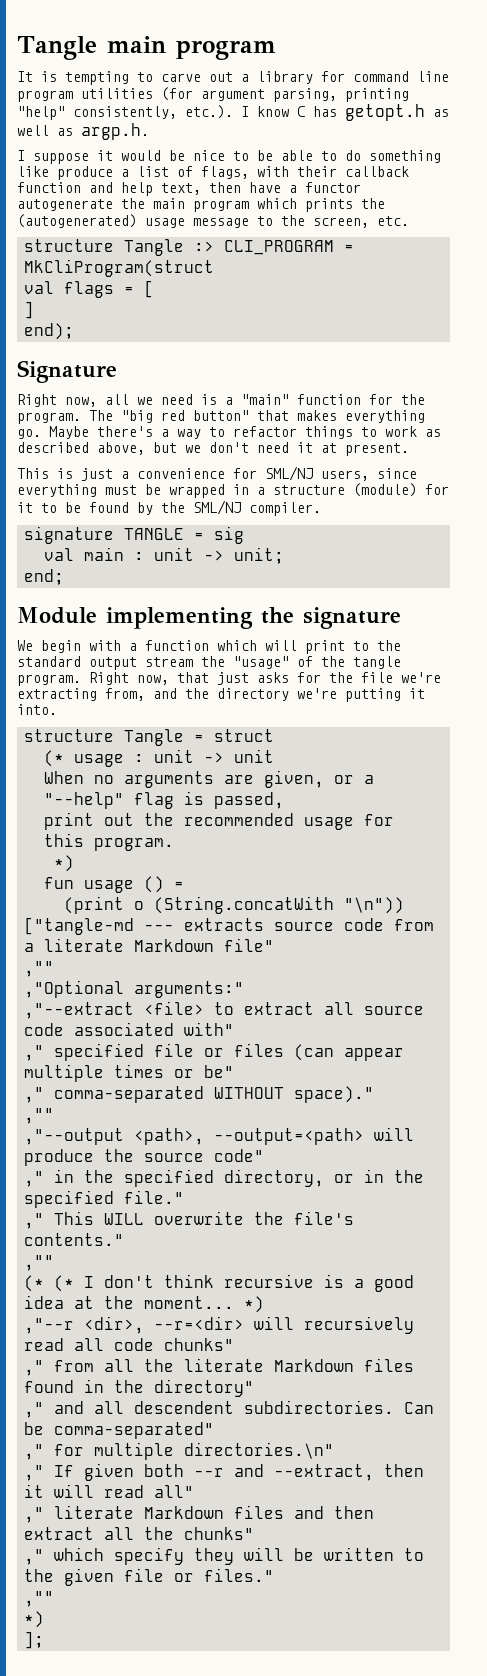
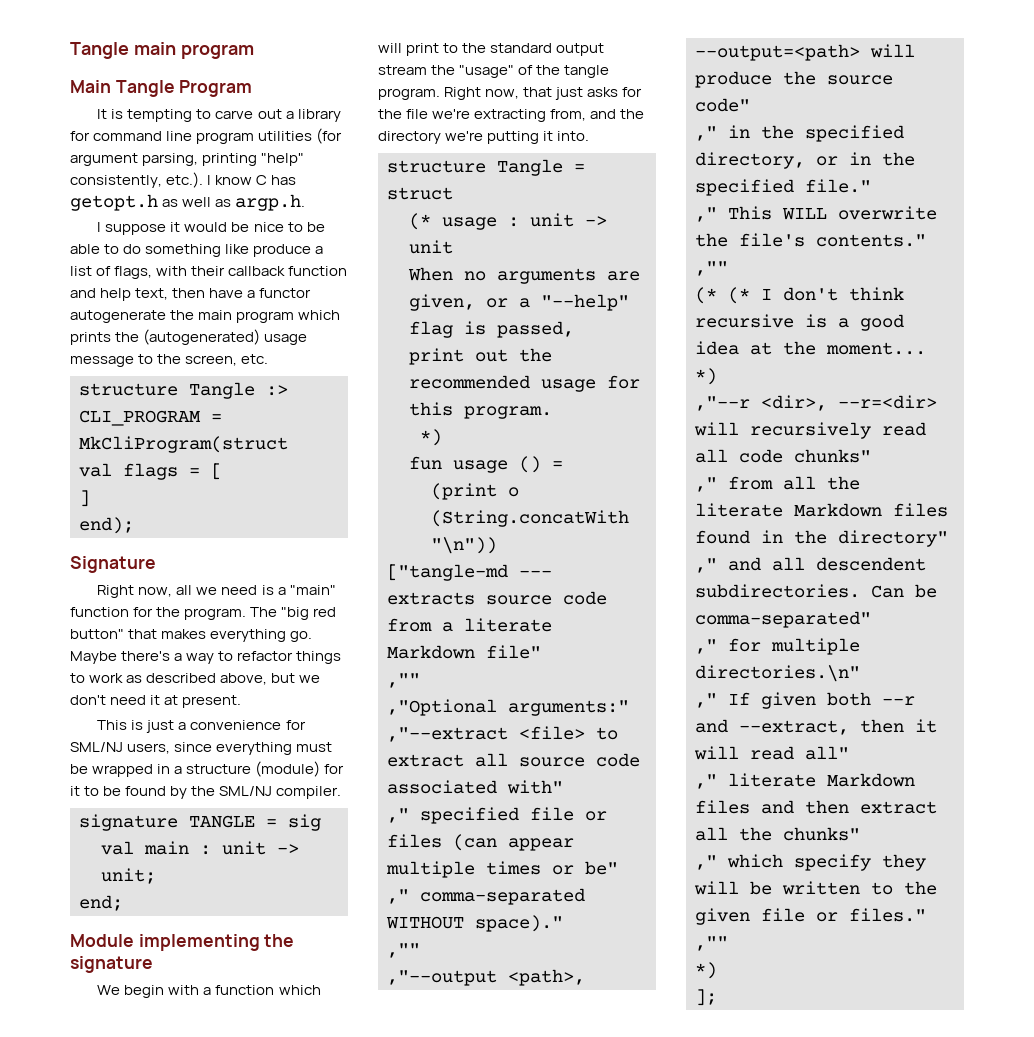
+ Main Tangle Program

